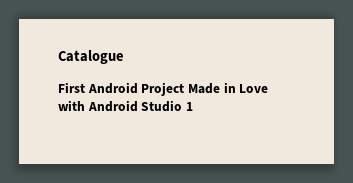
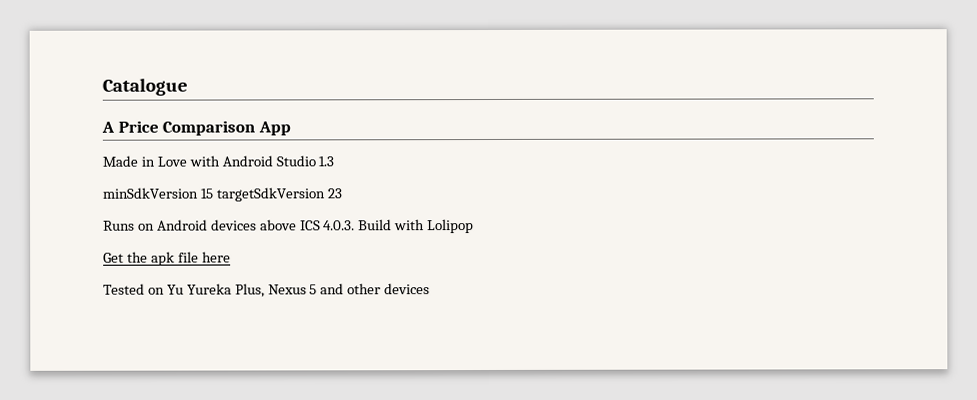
- First Android Project Made in Love with Android Studio 1
+ A Price Comparison App
+ Made in Love with Android Studio 1.3
+ minSdkVersion 15 targetSdkVersion 23
+ Runs on Android devices above ICS 4.0.3. Build with Lolipop
+ Get the apk file here
+ Tested on Yu Yureka Plus, Nexus 5 and other devices

